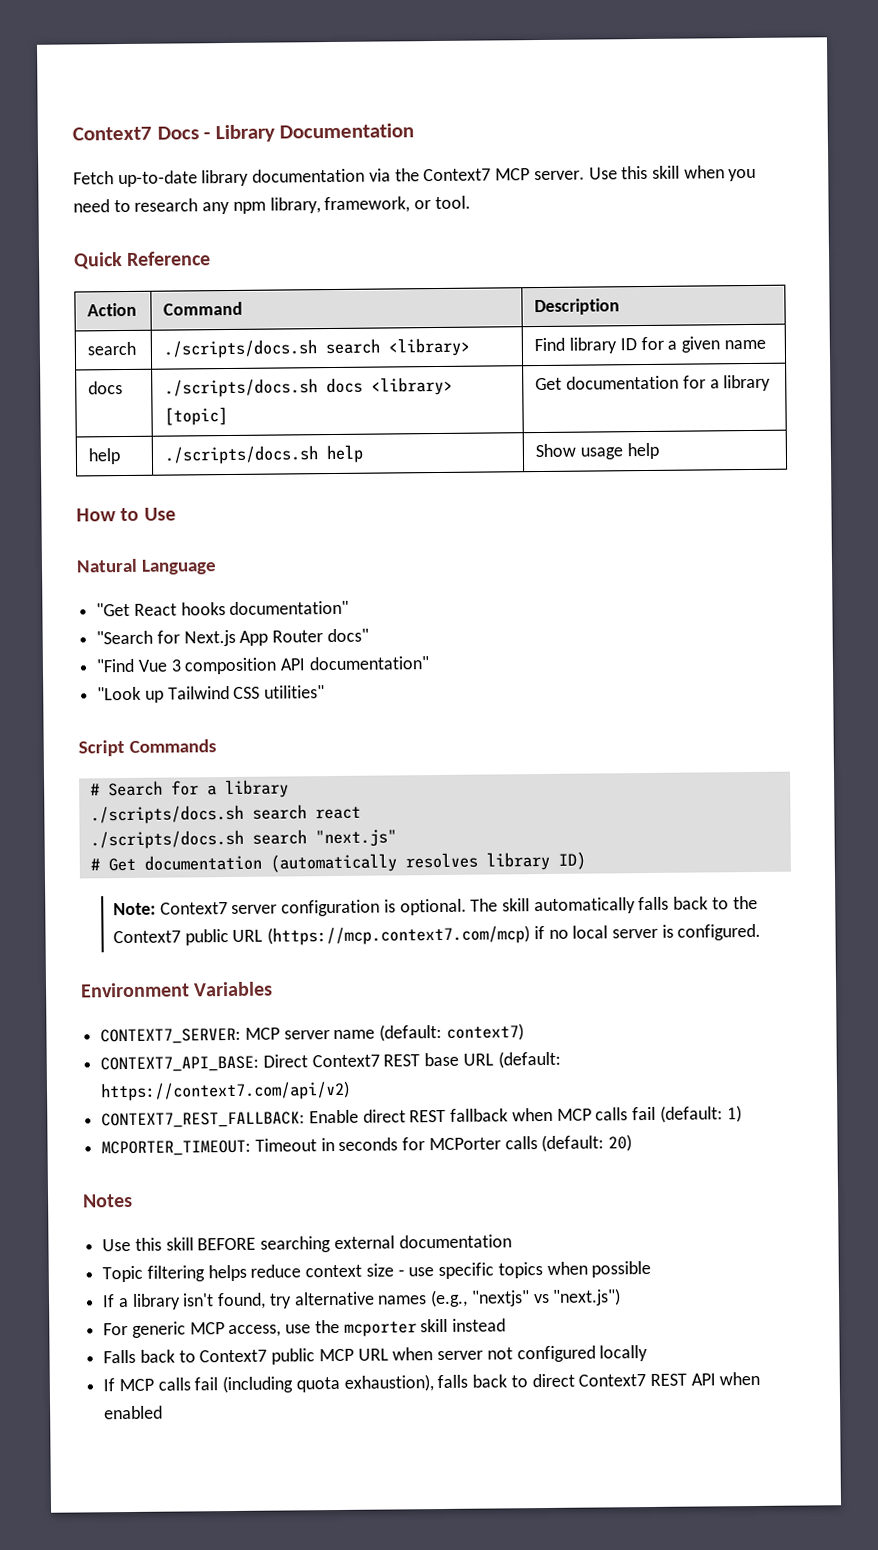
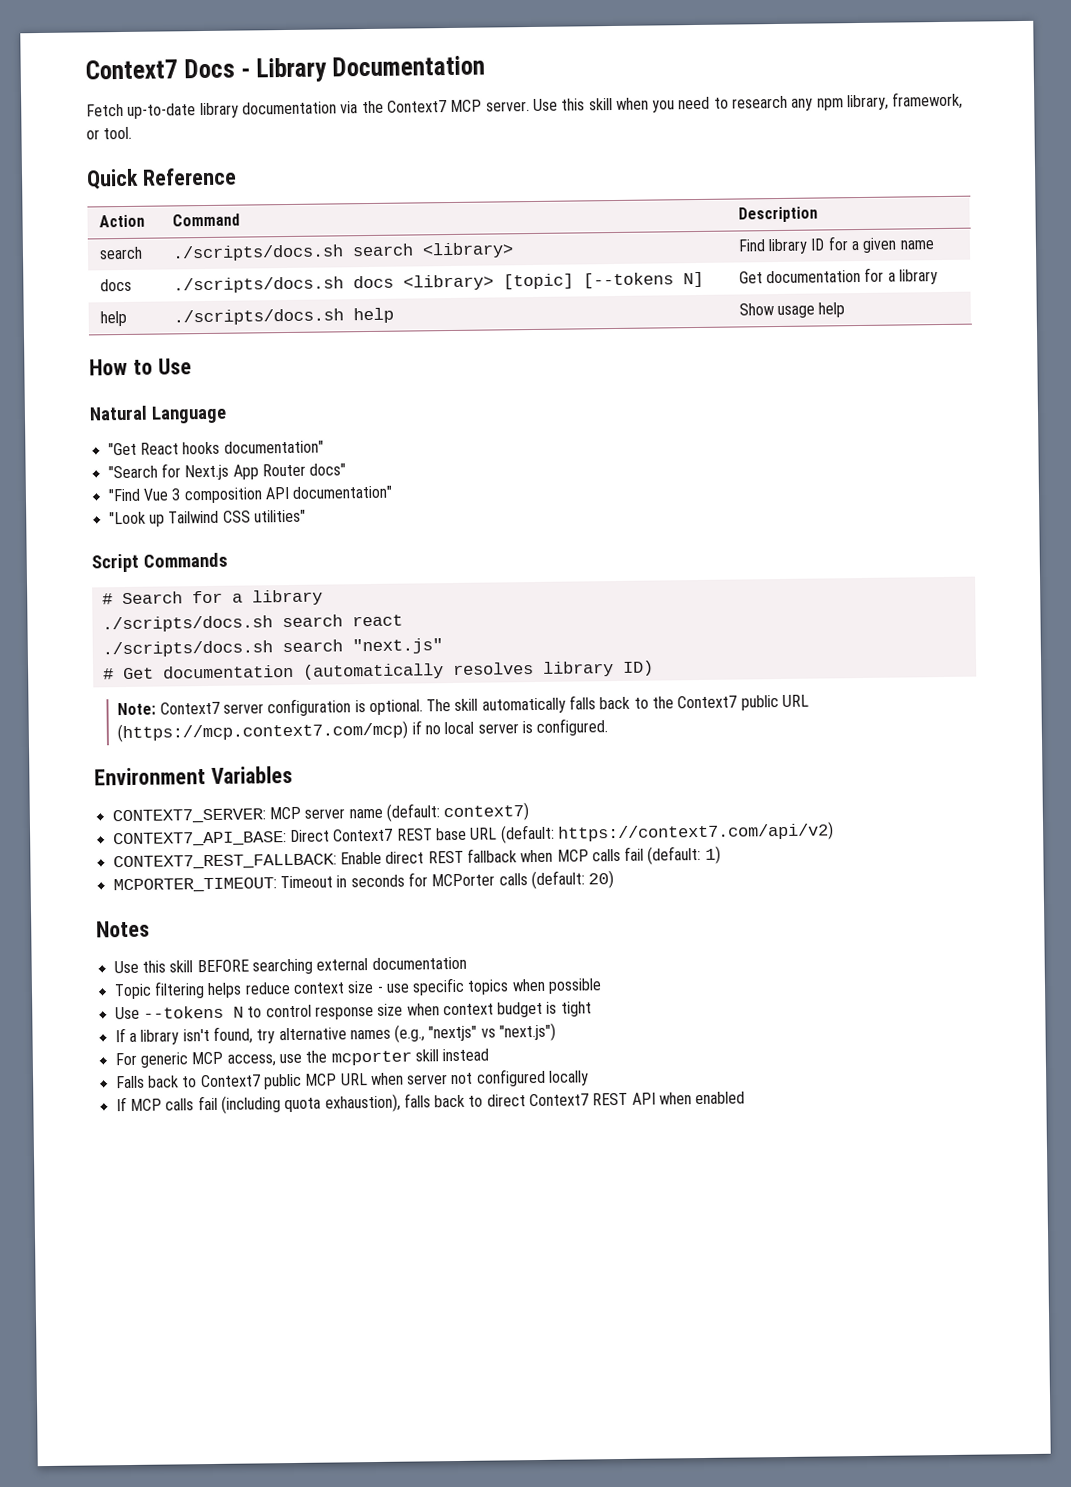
- docs | ./scripts/docs.sh docs <library> [topic] | Get documentation for a library
+ docs | ./scripts/docs.sh docs <library> [topic] [--tokens N] | Get documentation for a library
+ Use --tokens N to control response size when context budget is tight

